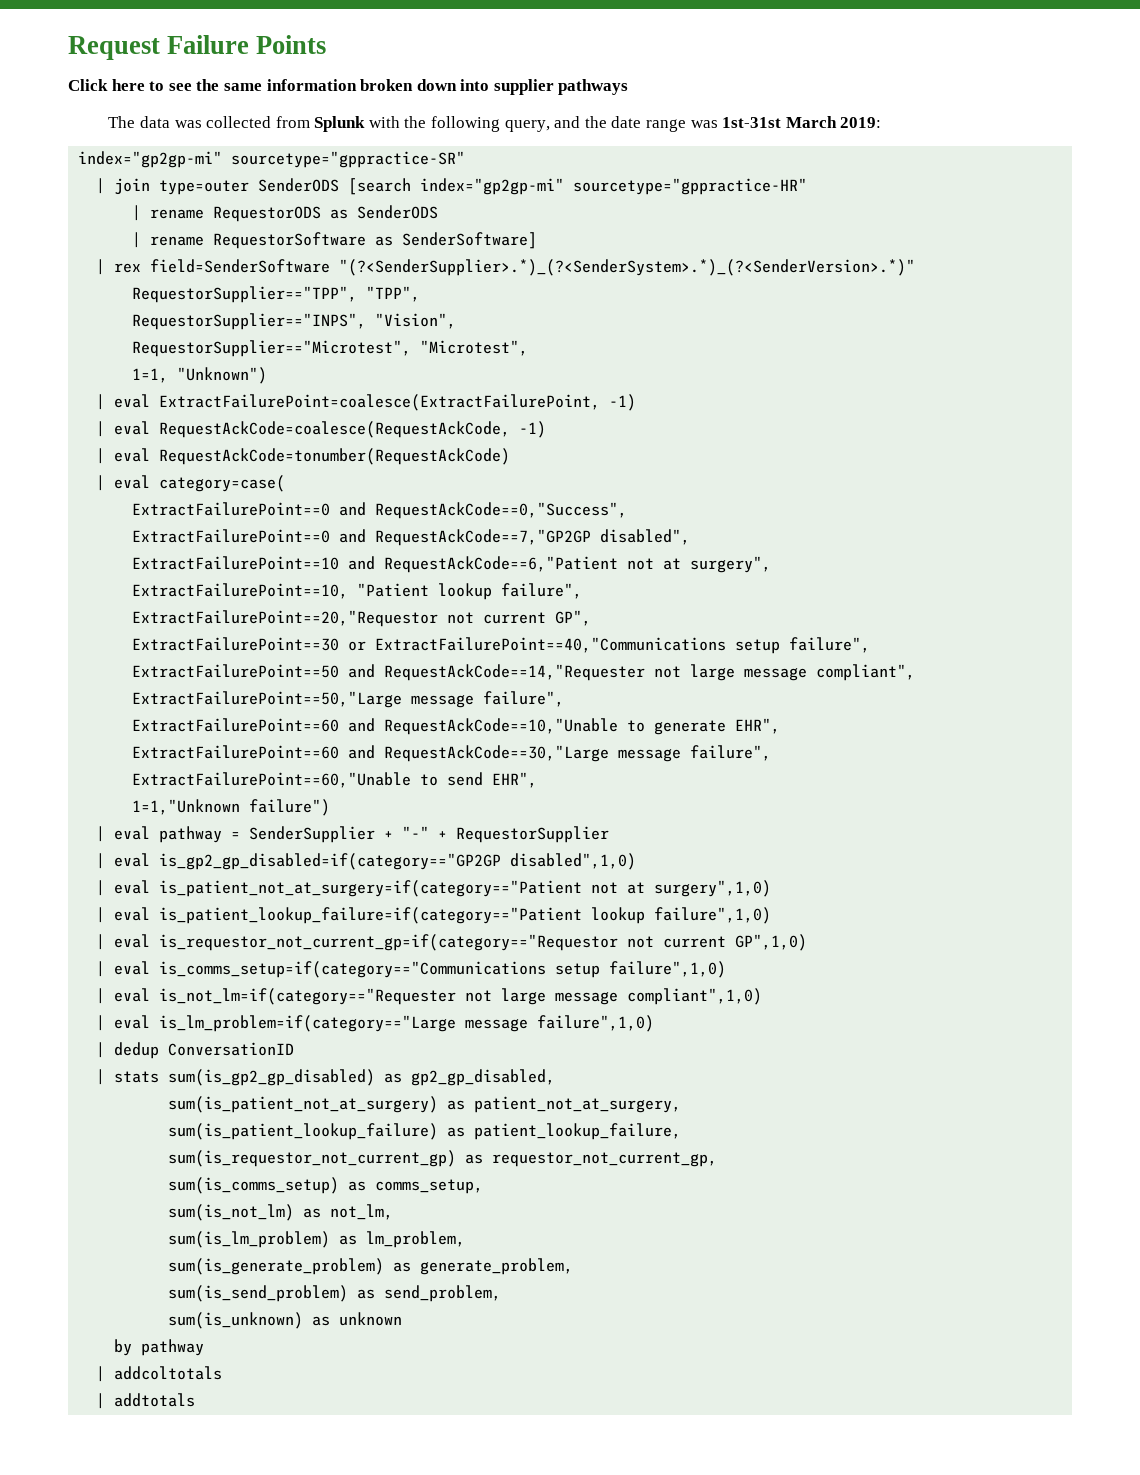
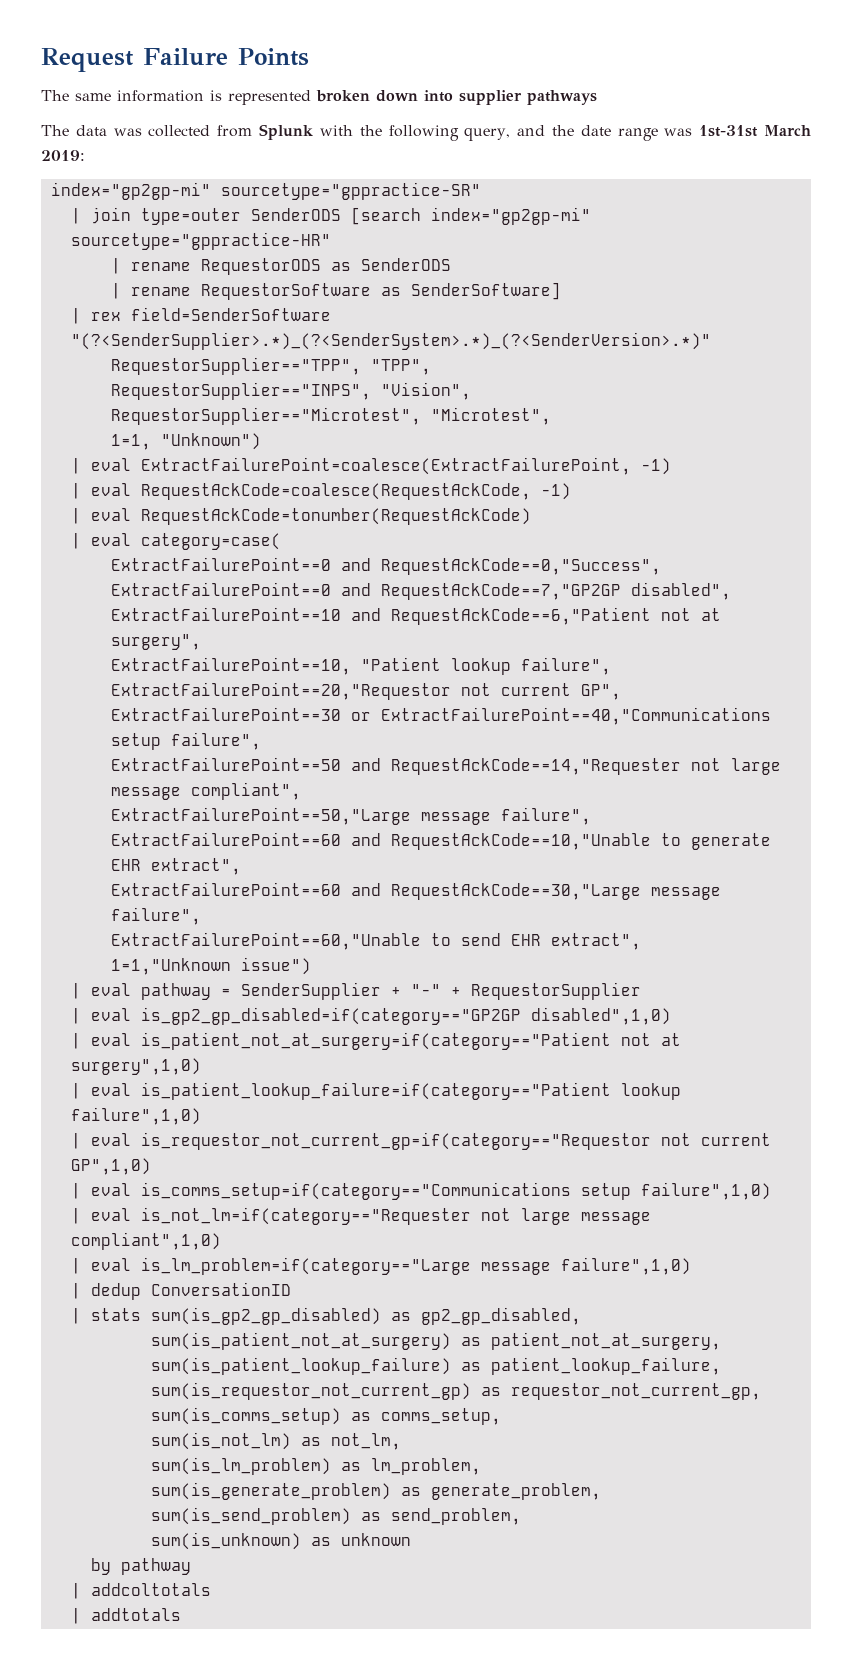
- Click here to see the same information broken down into supplier pathways
+ The same information is represented broken down into supplier pathways
- ExtractFailurePoint==60 and RequestAckCode==10,"Unable to generate EHR",
+ ExtractFailurePoint==60 and RequestAckCode==10,"Unable to generate EHR extract",
- ExtractFailurePoint==60,"Unable to send EHR",
+ ExtractFailurePoint==60,"Unable to send EHR extract",
- 1=1,"Unknown failure")
+ 1=1,"Unknown issue")

